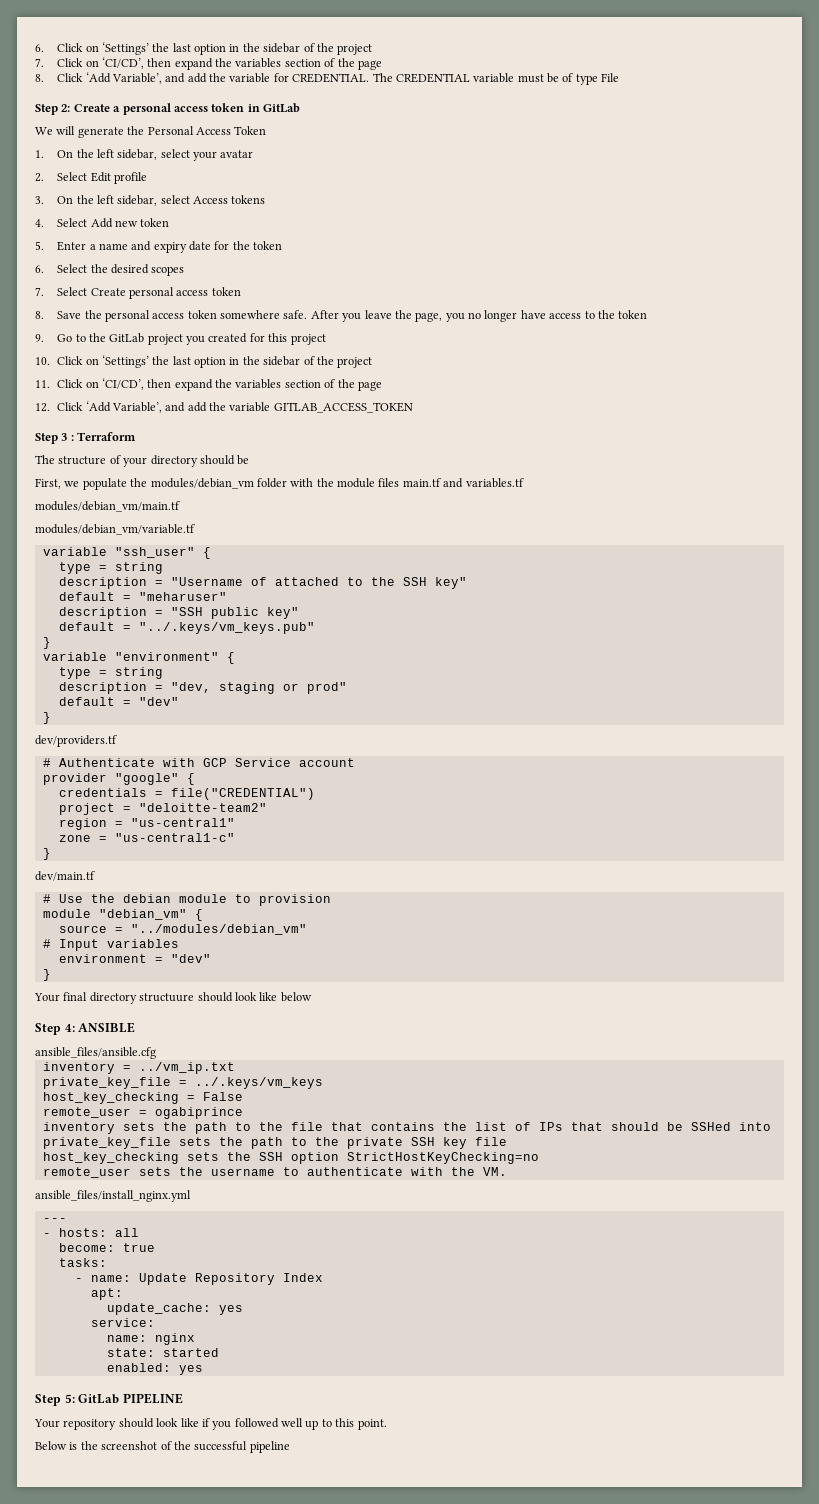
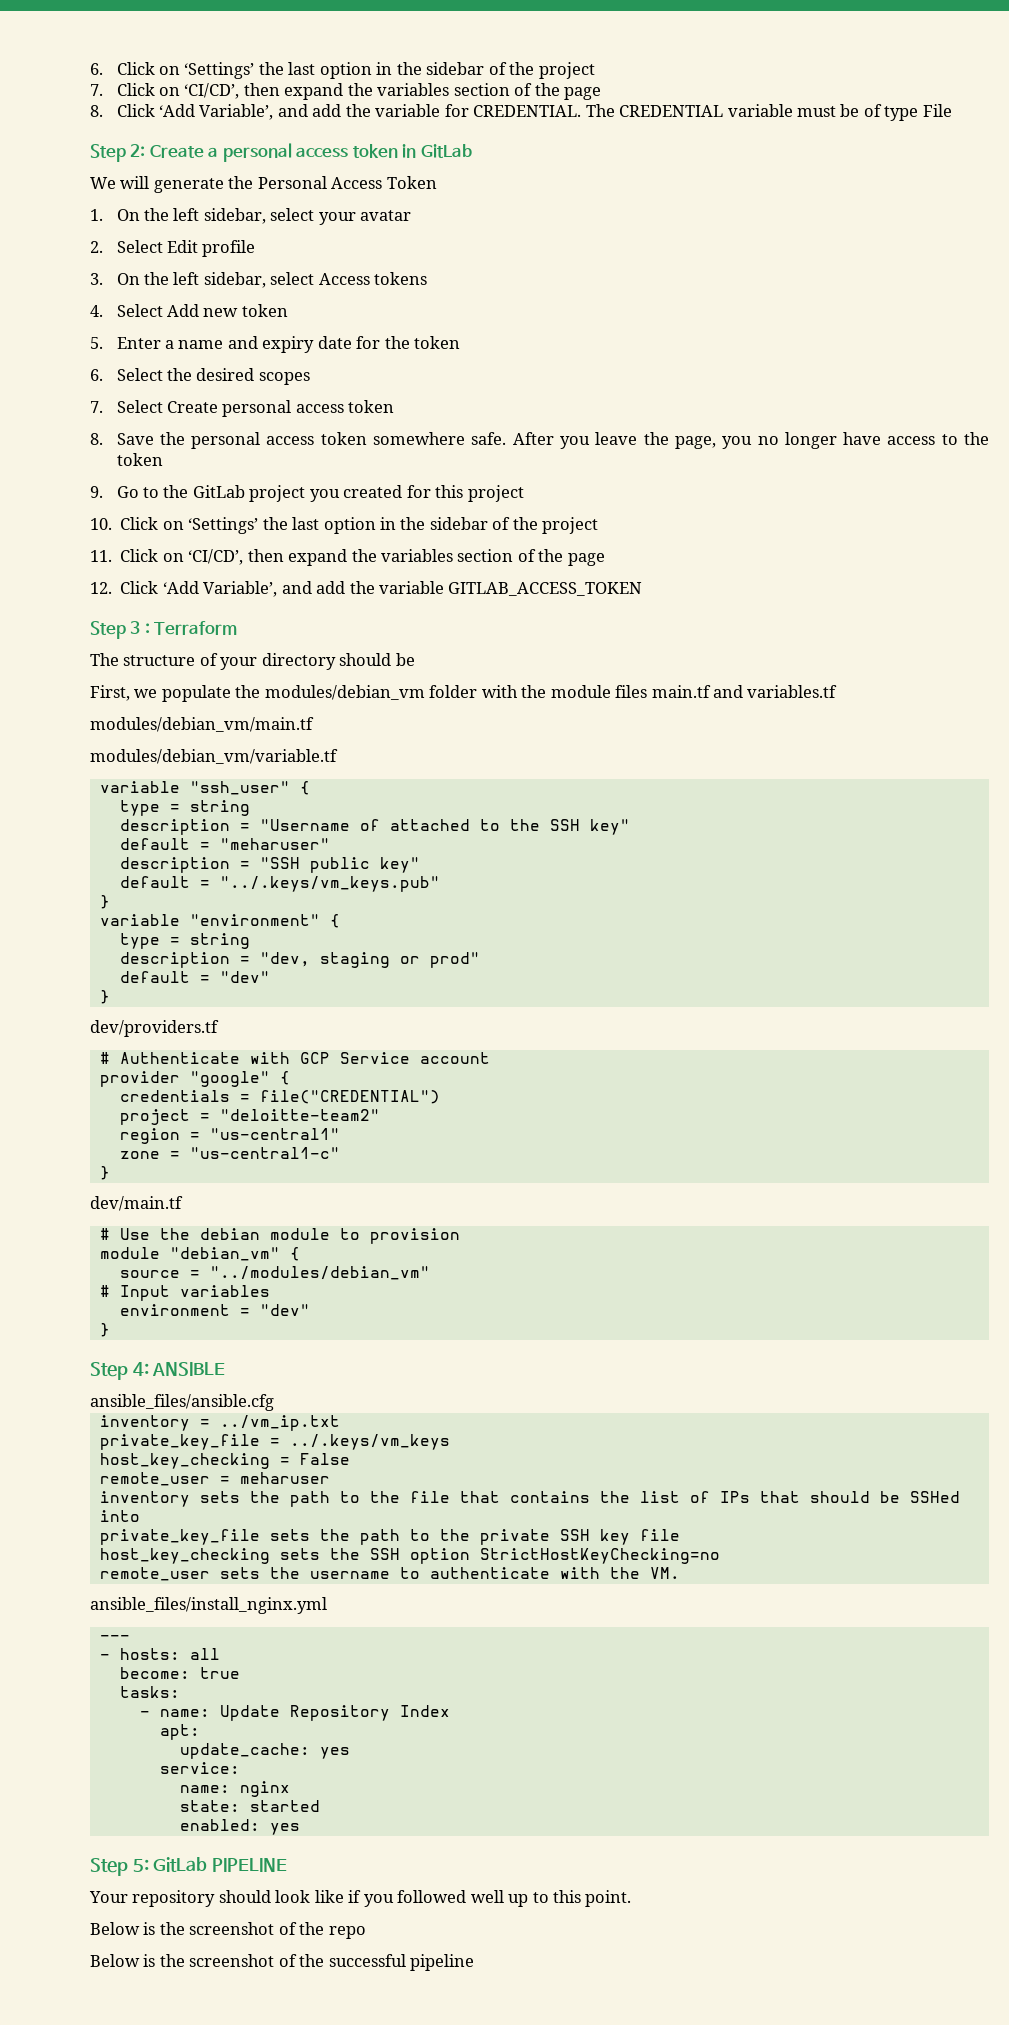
- Your final directory structuure should look like below
- remote_user = ogabiprince
+ remote_user = meharuser
+ Below is the screenshot of the repo

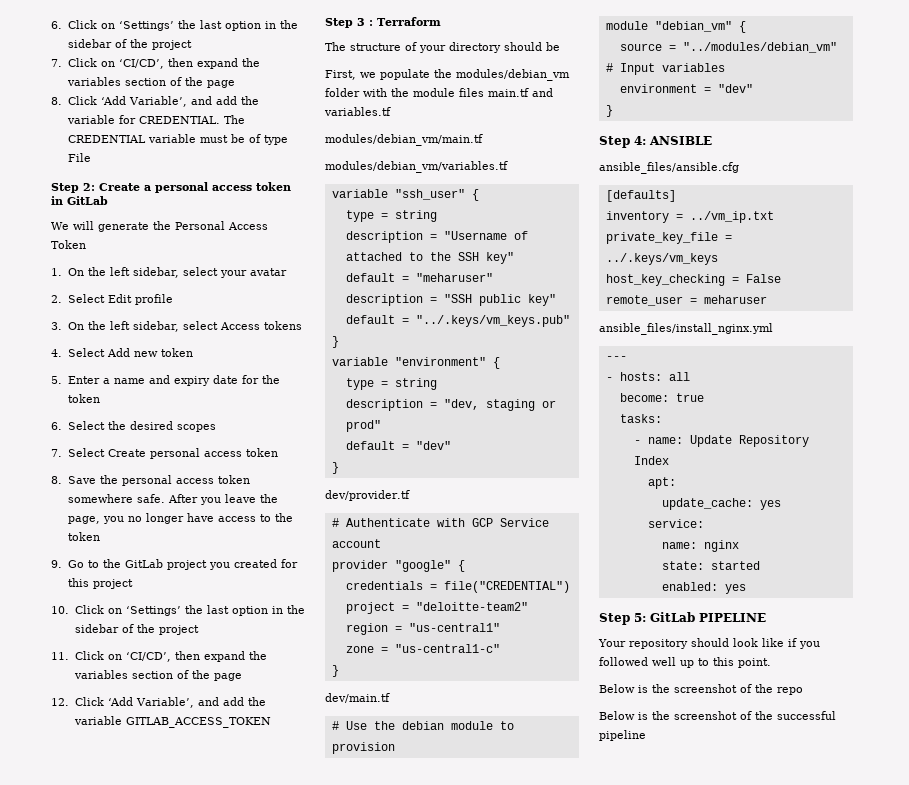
- modules/debian_vm/variable.tf
+ modules/debian_vm/variables.tf
- dev/providers.tf
+ dev/provider.tf
+ [defaults]
- inventory sets the path to the file that contains the list of IPs that should be SSHed into
- private_key_file sets the path to the private SSH key file
- host_key_checking sets the SSH option StrictHostKeyChecking=no
- remote_user sets the username to authenticate with the VM.

